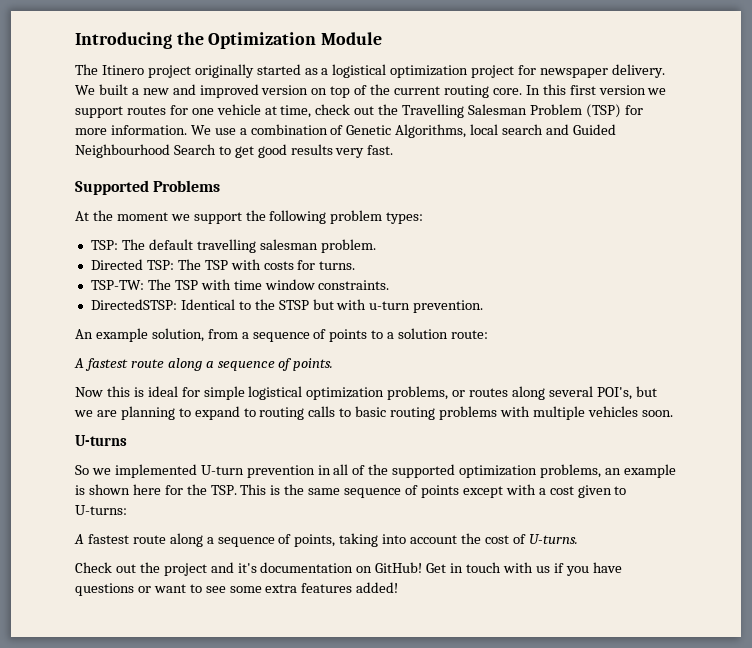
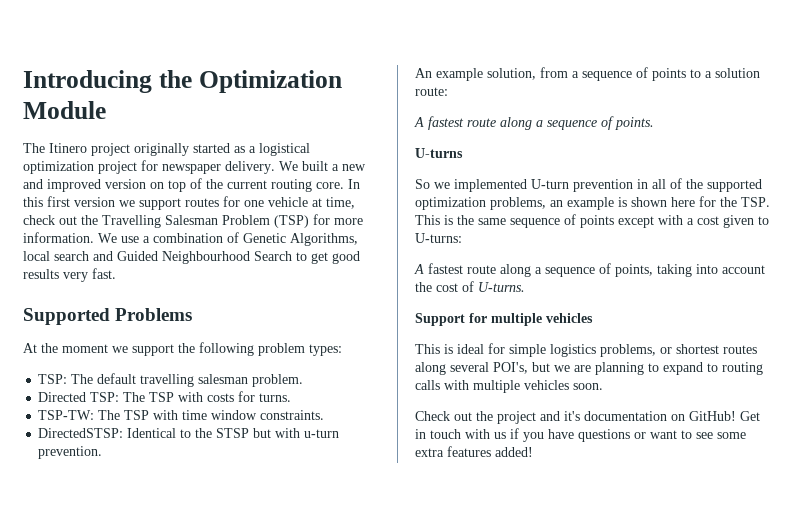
- Now this is ideal for simple logistical optimization problems, or routes along several POI's, but we are planning to expand to routing calls to basic routing problems with multiple vehicles soon.
+ Support for multiple vehicles
+ This is ideal for simple logistics problems, or shortest routes along several POI's, but we are planning to expand to routing calls with multiple vehicles soon.

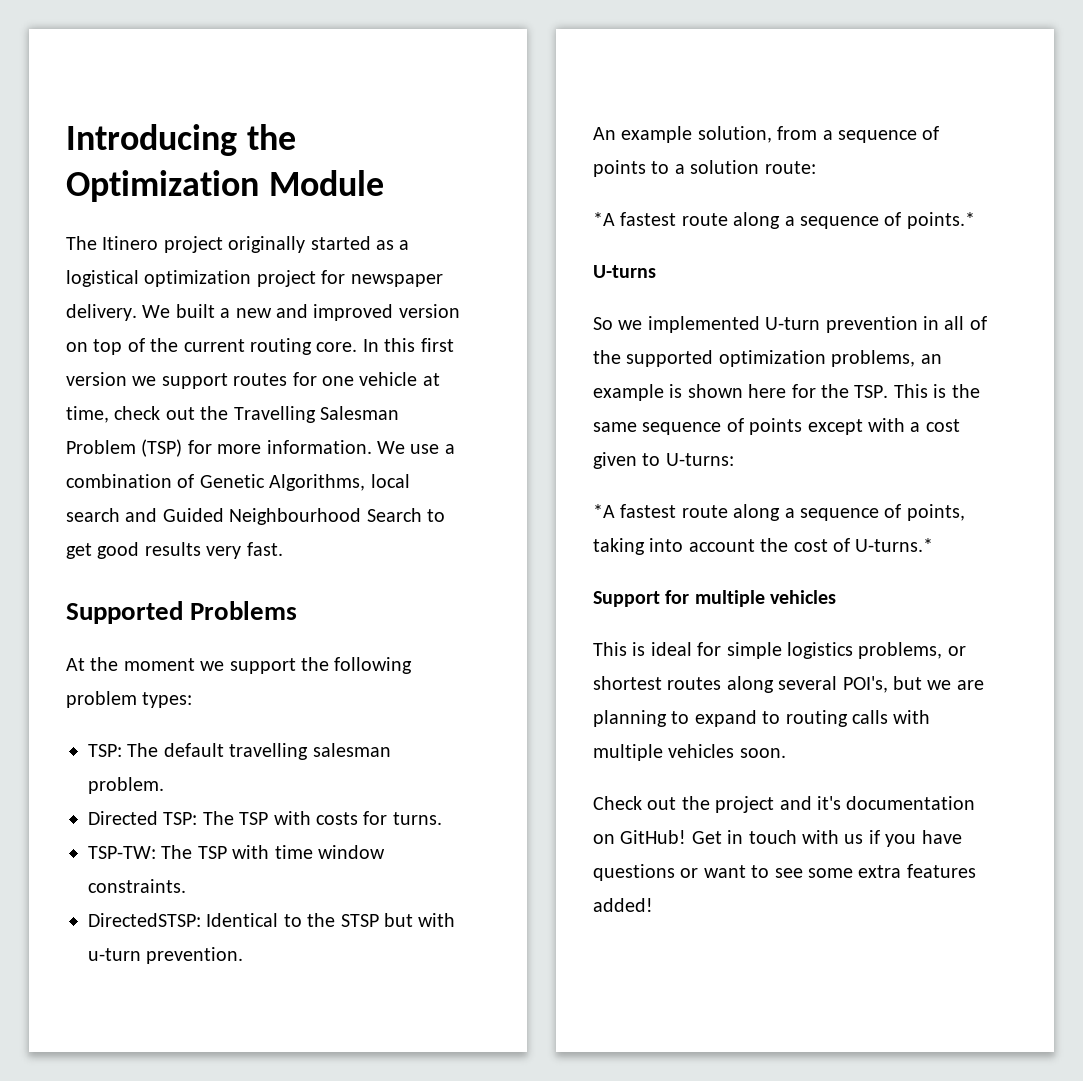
- A fastest route along a sequence of points.
+ *A fastest route along a sequence of points.*
- A fastest route along a sequence of points, taking into account the cost of U-turns.
+ *A fastest route along a sequence of points, taking into account the cost of U-turns.*

